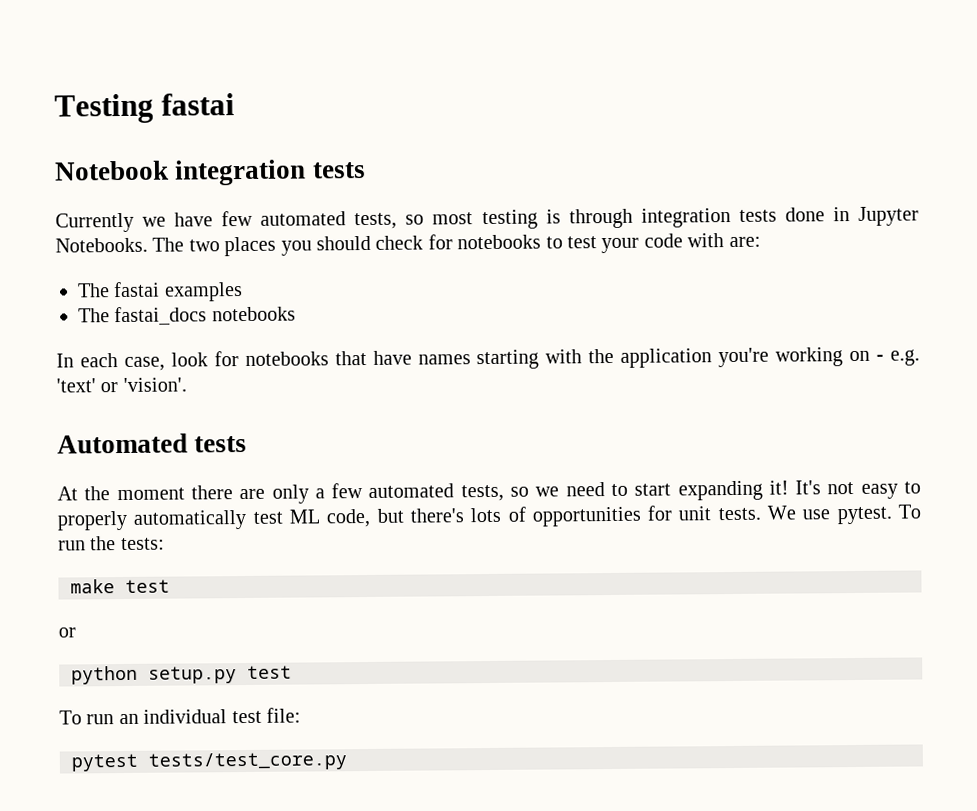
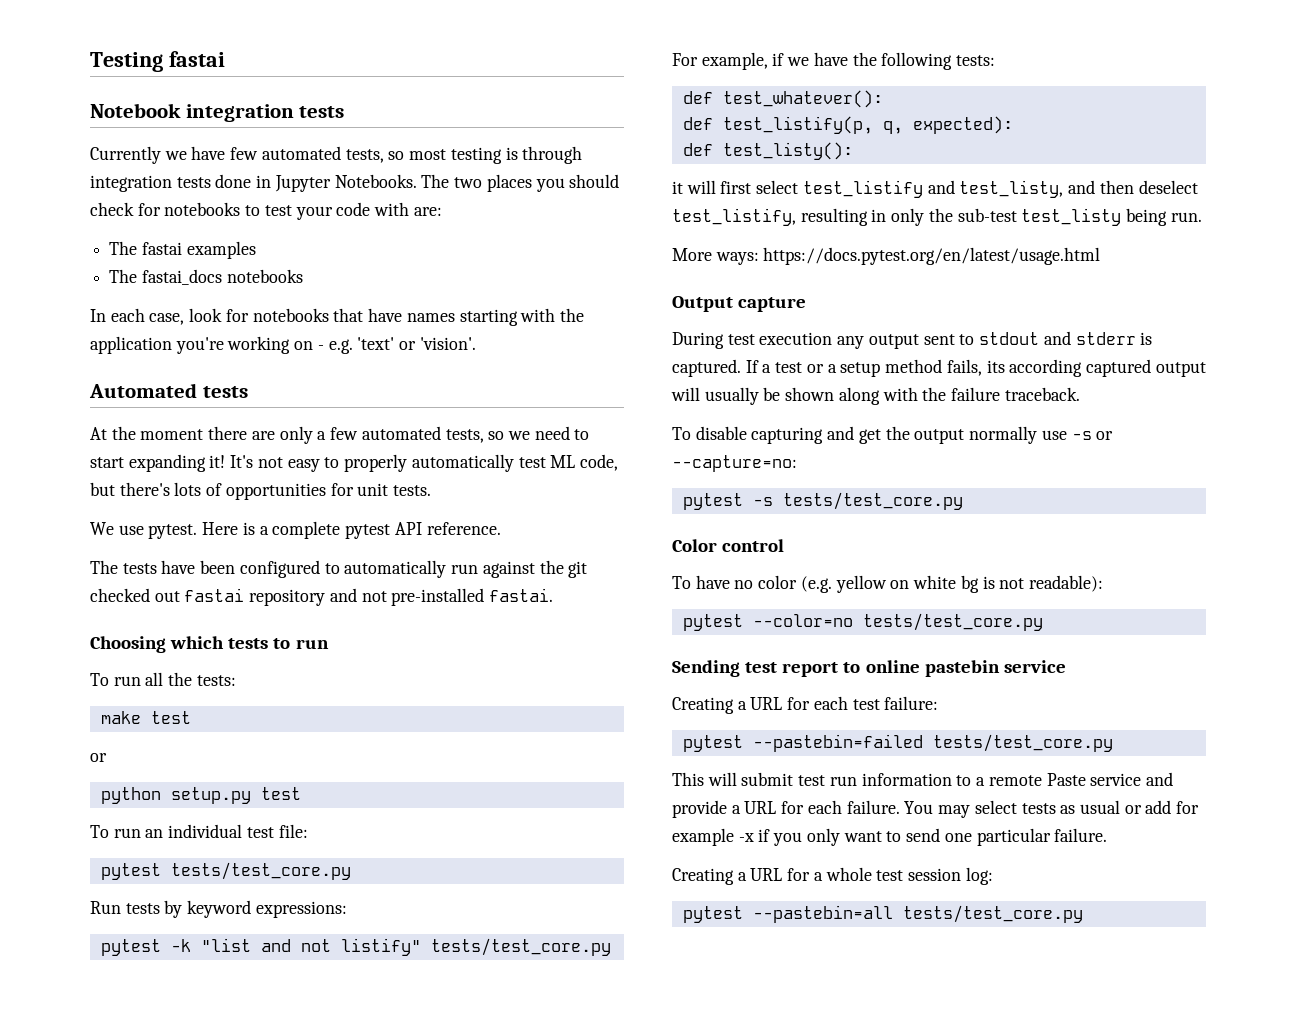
- It's not easy to properly automatically test ML code, but there's lots of opportunities for unit tests. We use pytest.
+ It's not easy to properly automatically test ML code, but there's lots of opportunities for unit tests.
+ We use pytest.
- To run the tests:
+ Here is a complete pytest API reference.
+ The tests have been configured to automatically run against the git checked out fastai repository and not pre-installed fastai.
+ Choosing which tests to run
+ To run all the tests:
+ Run tests by keyword expressions:
+ pytest -k "list and not listify" tests/test_core.py
+ For example, if we have the following tests:
+ def test_whatever():
+ def test_listify(p, q, expected):
+ def test_listy():
+ it will first select test_listify and test_listy, and then deselect test_listify, resulting in only the sub-test test_listy being run.
+ More ways: https://docs.pytest.org/en/latest/usage.html
+ Output capture
+ During test execution any output sent to stdout and stderr is captured. If a test or a setup method fails, its according captured output will usually be shown along with the failure traceback.
+ To disable capturing and get the output normally use -s or --capture=no:
+ pytest -s tests/test_core.py
+ Color control
+ To have no color (e.g. yellow on white bg is not readable):
+ pytest --color=no tests/test_core.py
+ Sending test report to online pastebin service
+ Creating a URL for each test failure:
+ pytest --pastebin=failed tests/test_core.py
+ This will submit test run information to a remote Paste service and provide a URL for each failure. You may select tests as usual or add for example -x if you only want to send one particular failure.
+ Creating a URL for a whole test session log:
+ pytest --pastebin=all tests/test_core.py

